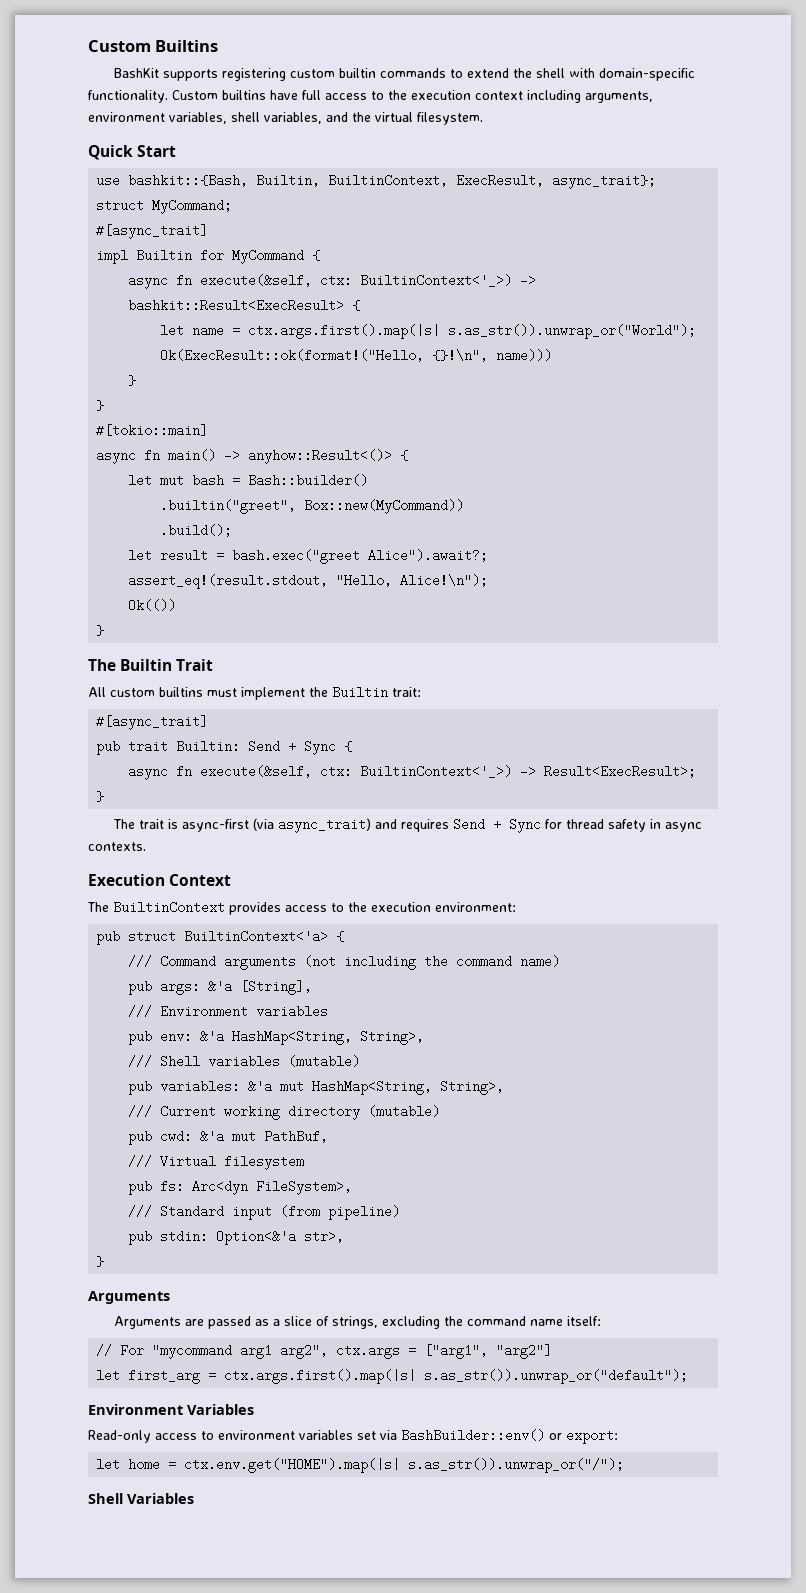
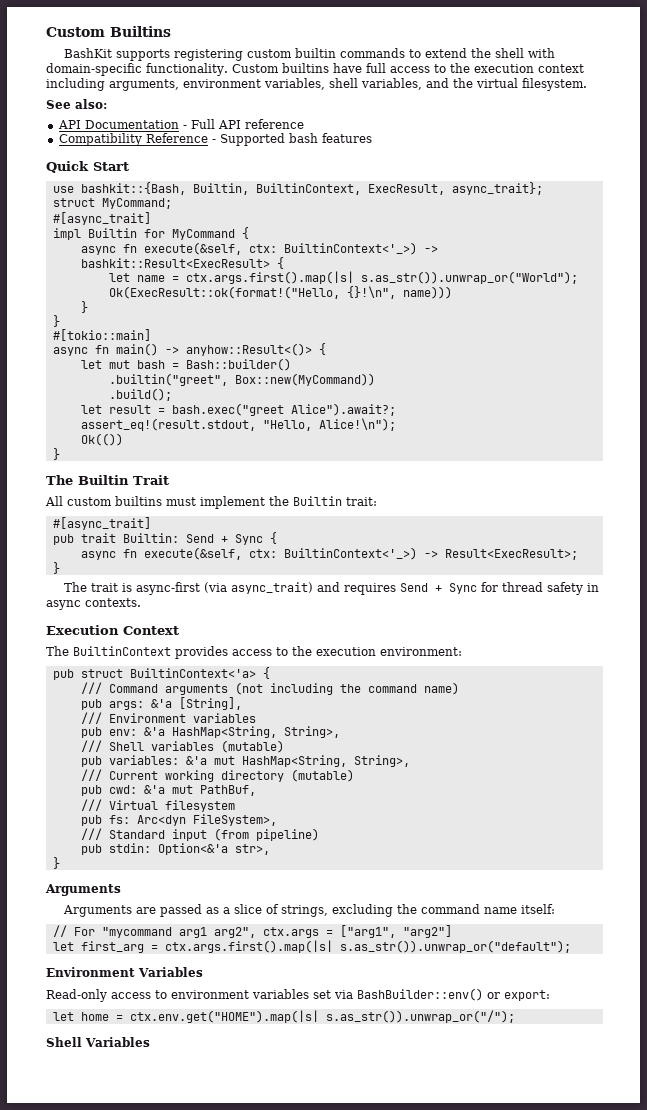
+ See also:
+ API Documentation - Full API reference
+ Compatibility Reference - Supported bash features

